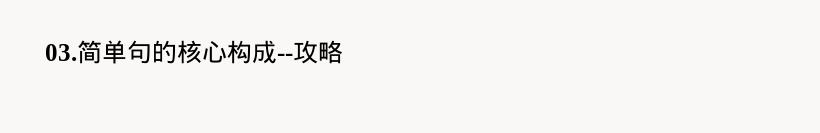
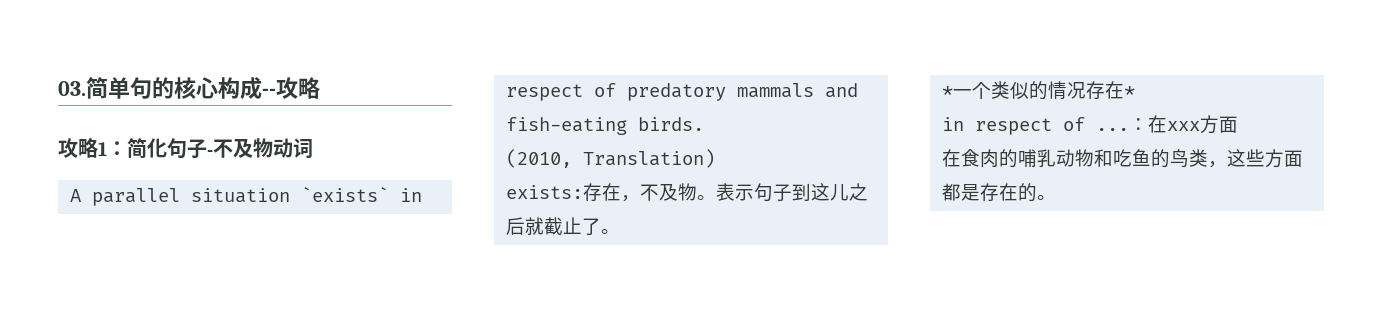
+ 攻略1：简化句子-不及物动词
+ A parallel situation `exists` in respect of predatory mammals and fish-eating birds.
+ (2010, Translation)
+ exists:存在，不及物。表示句子到这儿之后就截止了。
+ *一个类似的情况存在*
+ in respect of ...：在xxx方面
+ 在食肉的哺乳动物和吃鱼的鸟类，这些方面都是存在的。

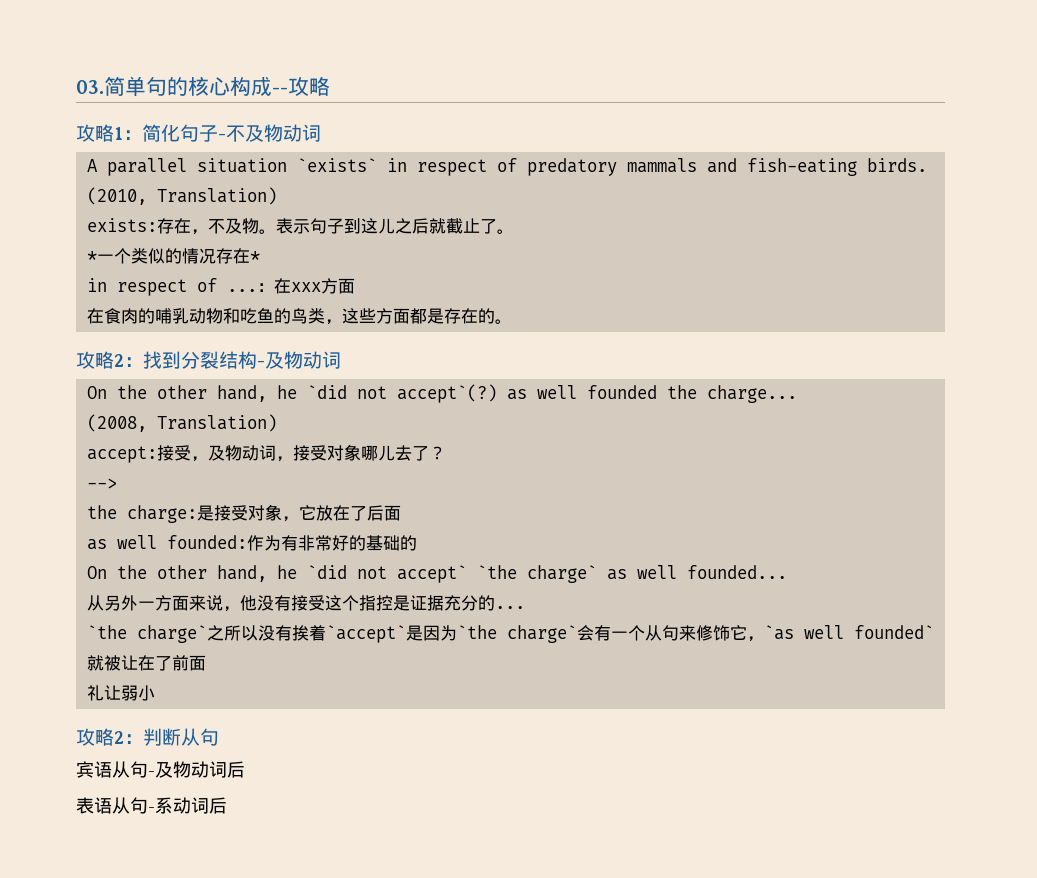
+ 攻略2：找到分裂结构-及物动词
+ On the other hand, he `did not accept`(?) as well founded the charge...
+ (2008, Translation)
+ accept:接受，及物动词，接受对象哪儿去了？
+ -->
+ the charge:是接受对象，它放在了后面
+ as well founded:作为有非常好的基础的
+ On the other hand, he `did not accept` `the charge` as well founded...
+ 从另外一方面来说，他没有接受这个指控是证据充分的...
+ `the charge`之所以没有挨着`accept`是因为`the charge`会有一个从句来修饰它，`as well founded`就被让在了前面
+ 礼让弱小
+ 攻略2：判断从句
+ 宾语从句-及物动词后
+ 表语从句-系动词后

